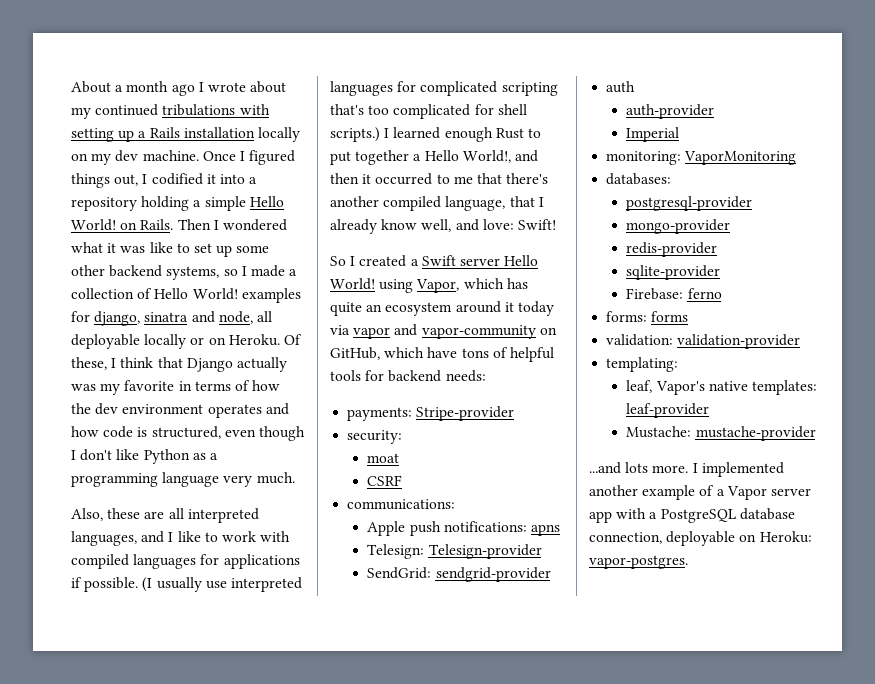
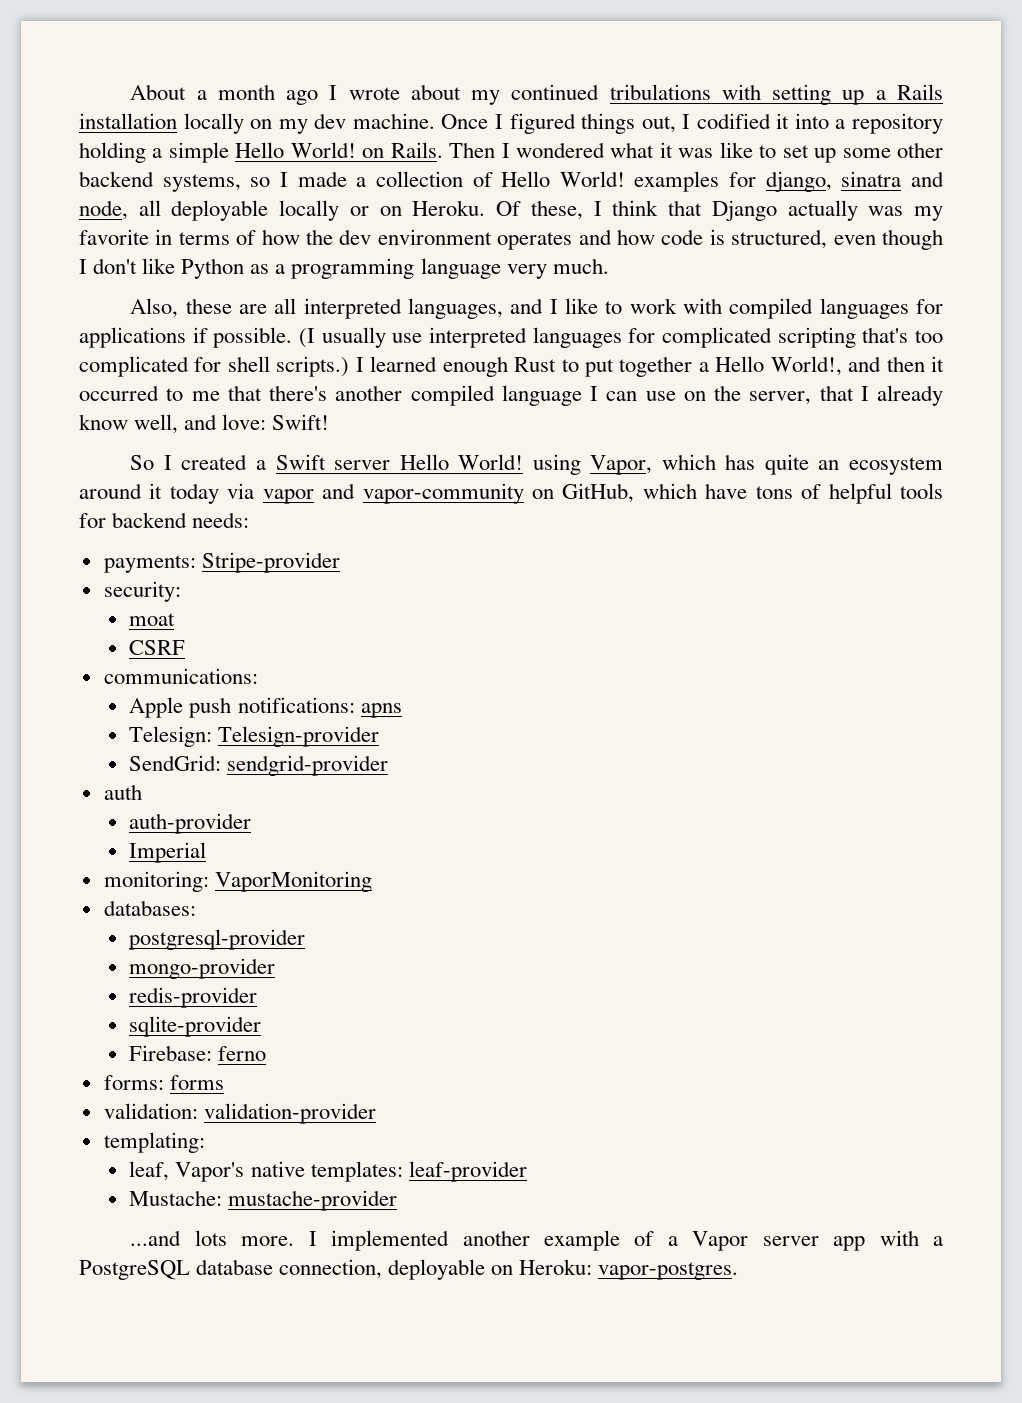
- I learned enough Rust to put together a Hello World!, and then it occurred to me that there's another compiled language, that I already know well, and love: Swift!
+ I learned enough Rust to put together a Hello World!, and then it occurred to me that there's another compiled language I can use on the server, that I already know well, and love: Swift!

